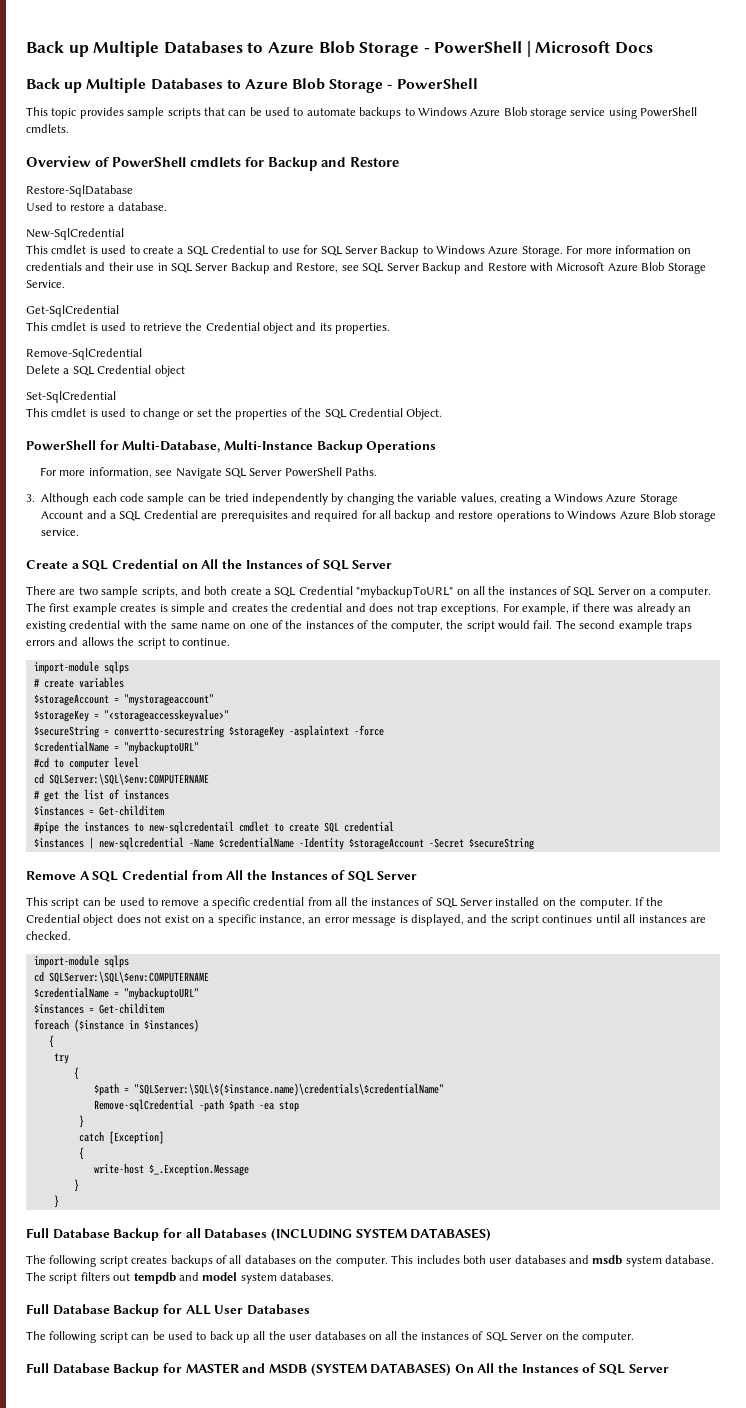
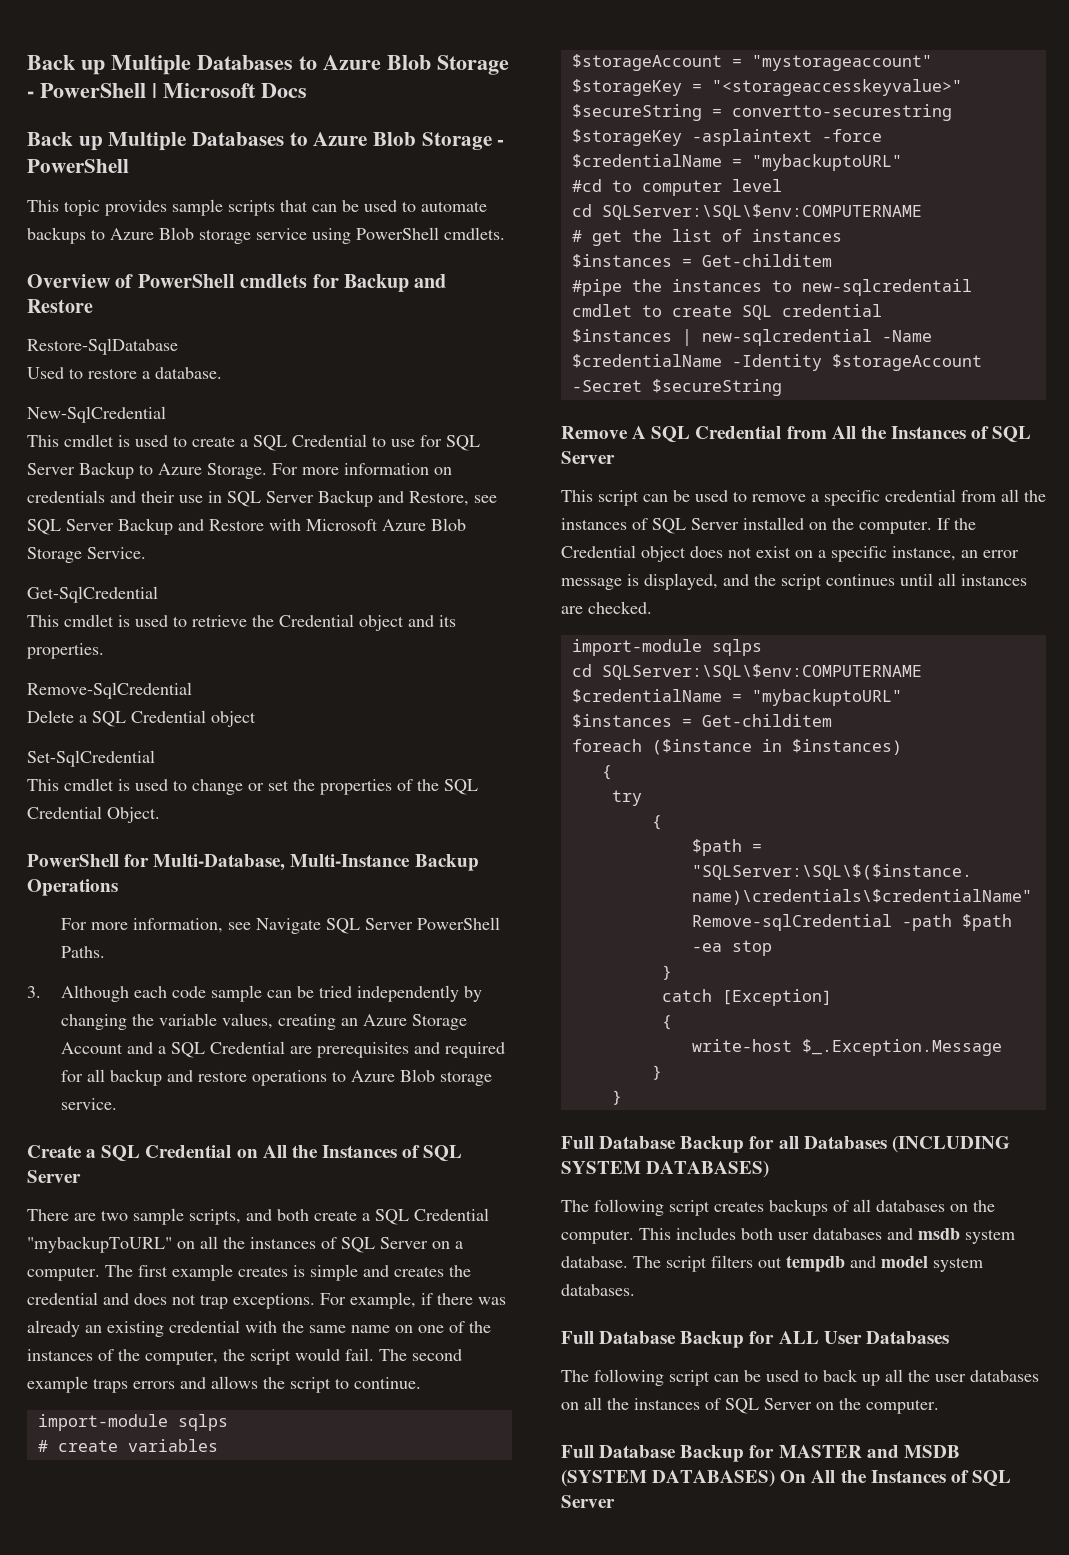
- This topic provides sample scripts that can be used to automate backups to Windows Azure Blob storage service using PowerShell cmdlets.
+ This topic provides sample scripts that can be used to automate backups to Azure Blob storage service using PowerShell cmdlets.
- This cmdlet is used to create a SQL Credential to use for SQL Server Backup to Windows Azure Storage.
+ This cmdlet is used to create a SQL Credential to use for SQL Server Backup to Azure Storage.
- 3. Although each code sample can be tried independently by changing the variable values, creating a Windows Azure Storage Account and a SQL Credential are prerequisites and required for all backup and restore operations to Windows Azure Blob storage service.
+ 3. Although each code sample can be tried independently by changing the variable values, creating an Azure Storage Account and a SQL Credential are prerequisites and required for all backup and restore operations to Azure Blob storage service.

